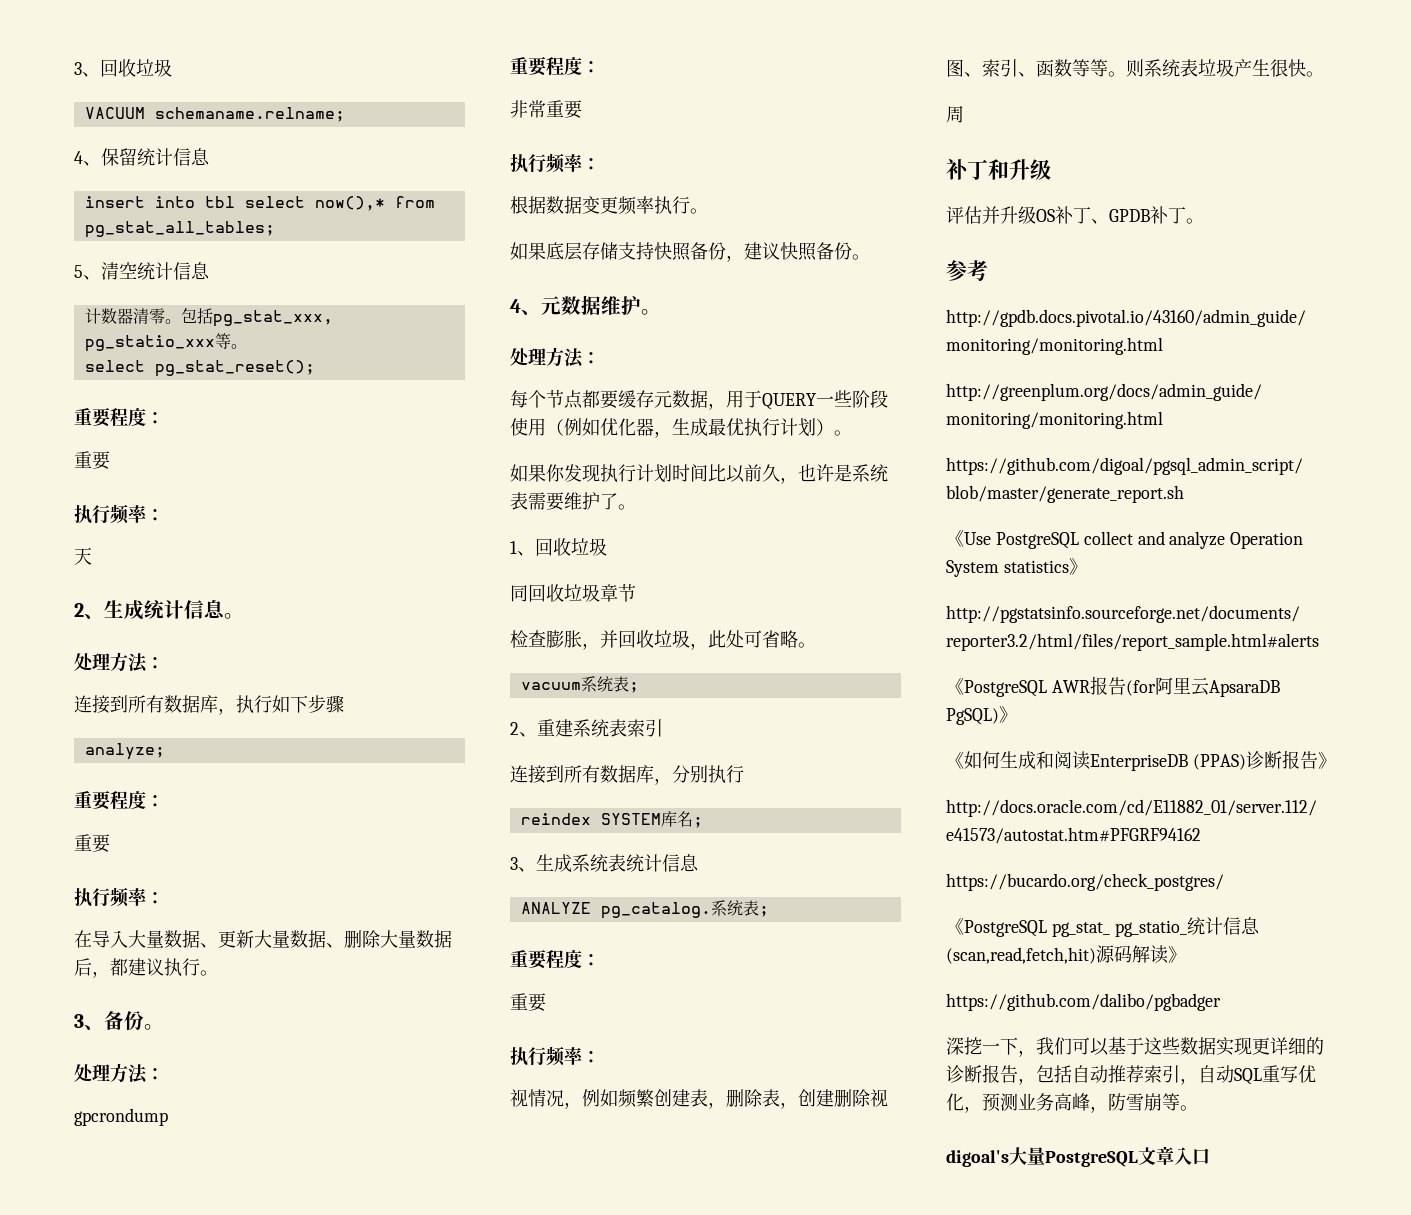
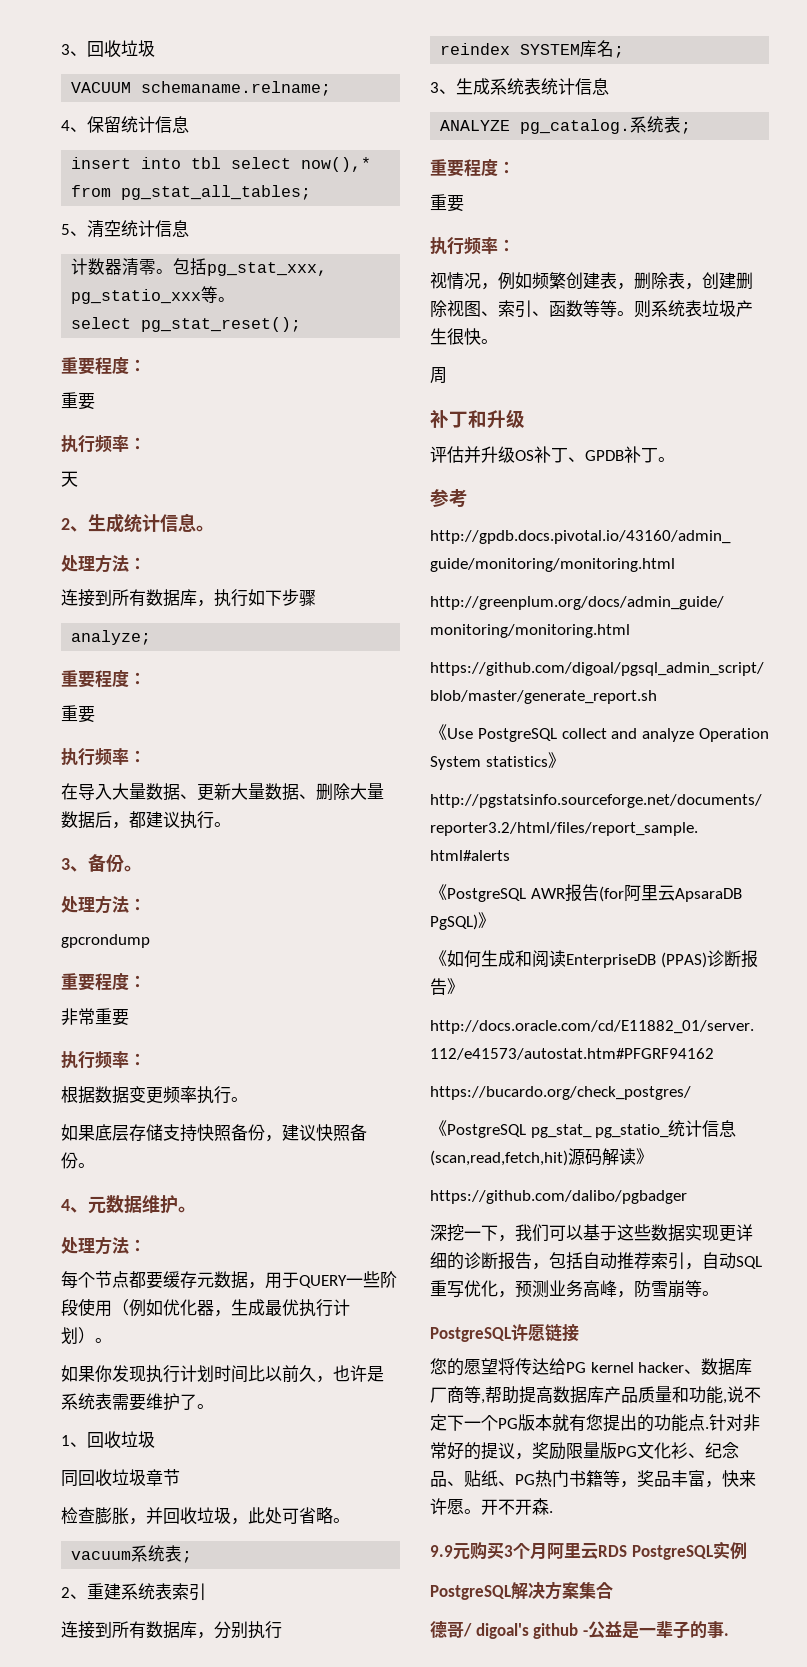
- digoal's大量PostgreSQL文章入口
+ PostgreSQL许愿链接
+ 您的愿望将传达给PG kernel hacker、数据库厂商等,帮助提高数据库产品质量和功能,说不定下一个PG版本就有您提出的功能点.针对非常好的提议，奖励限量版PG文化衫、纪念品、贴纸、PG热门书籍等，奖品丰富，快来许愿。开不开森.
+ 9.9元购买3个月阿里云RDS PostgreSQL实例
+ PostgreSQL解决方案集合
+ 德哥/ digoal's github -公益是一辈子的事.

